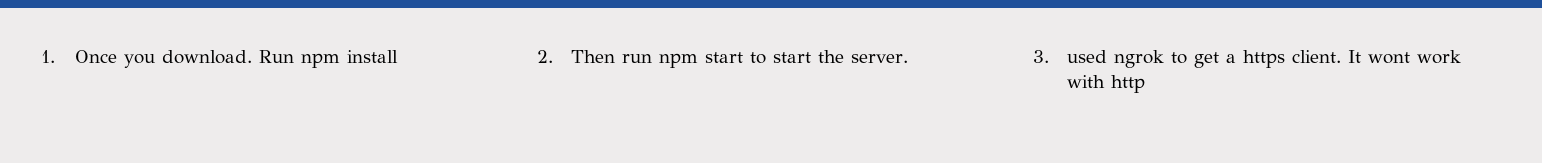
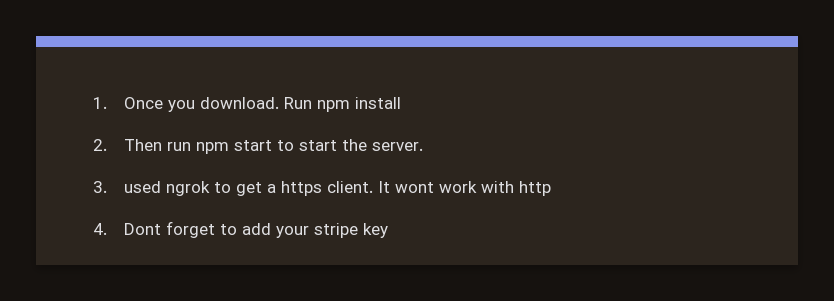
+ 4. Dont forget to add your stripe key

